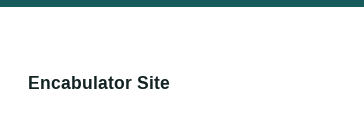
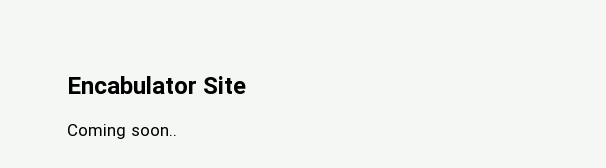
+ Coming soon..

